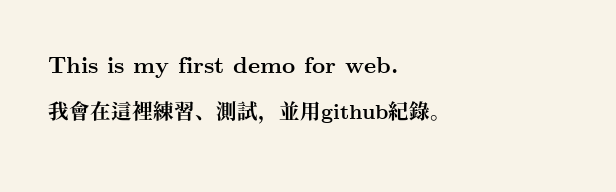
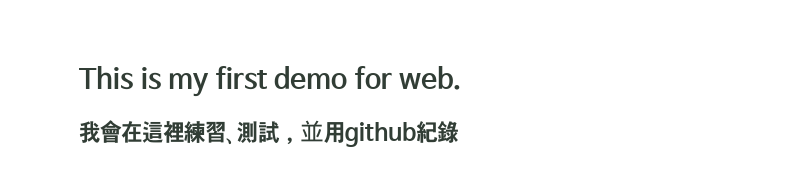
- 我會在這裡練習、測試，並用github紀錄。
+ 我會在這裡練習、測試，並用github紀錄

